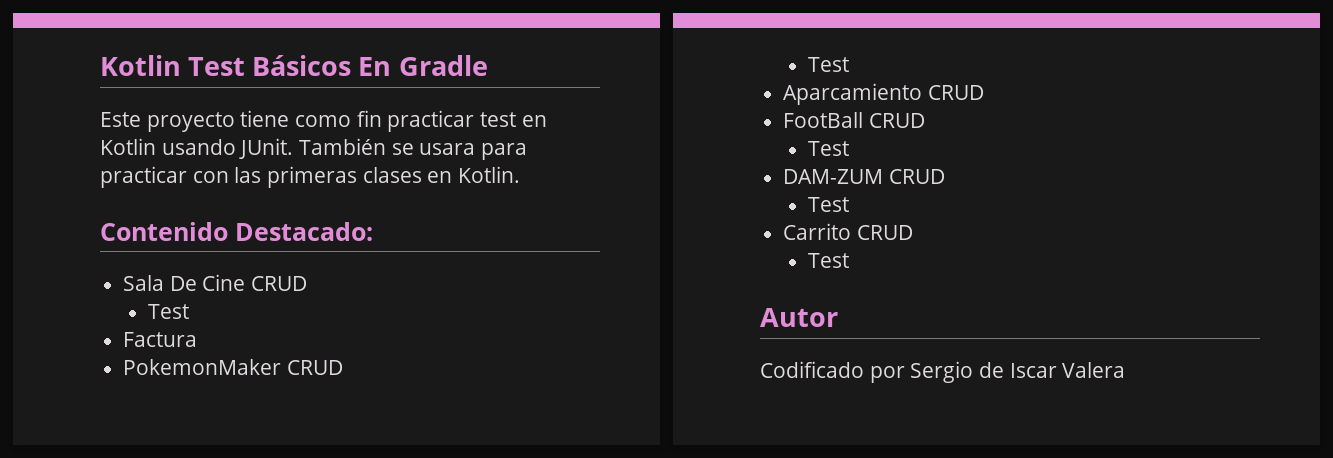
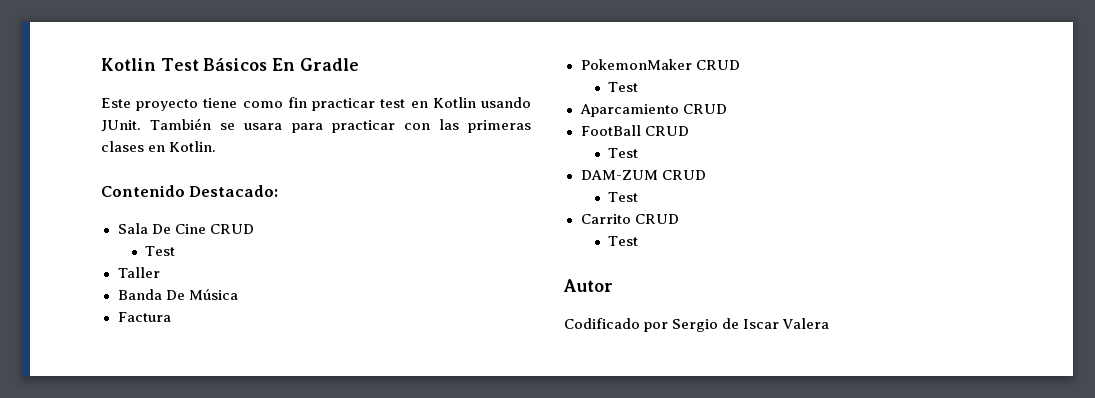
+ Taller
+ Banda De Música

